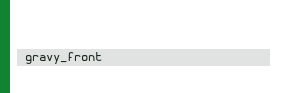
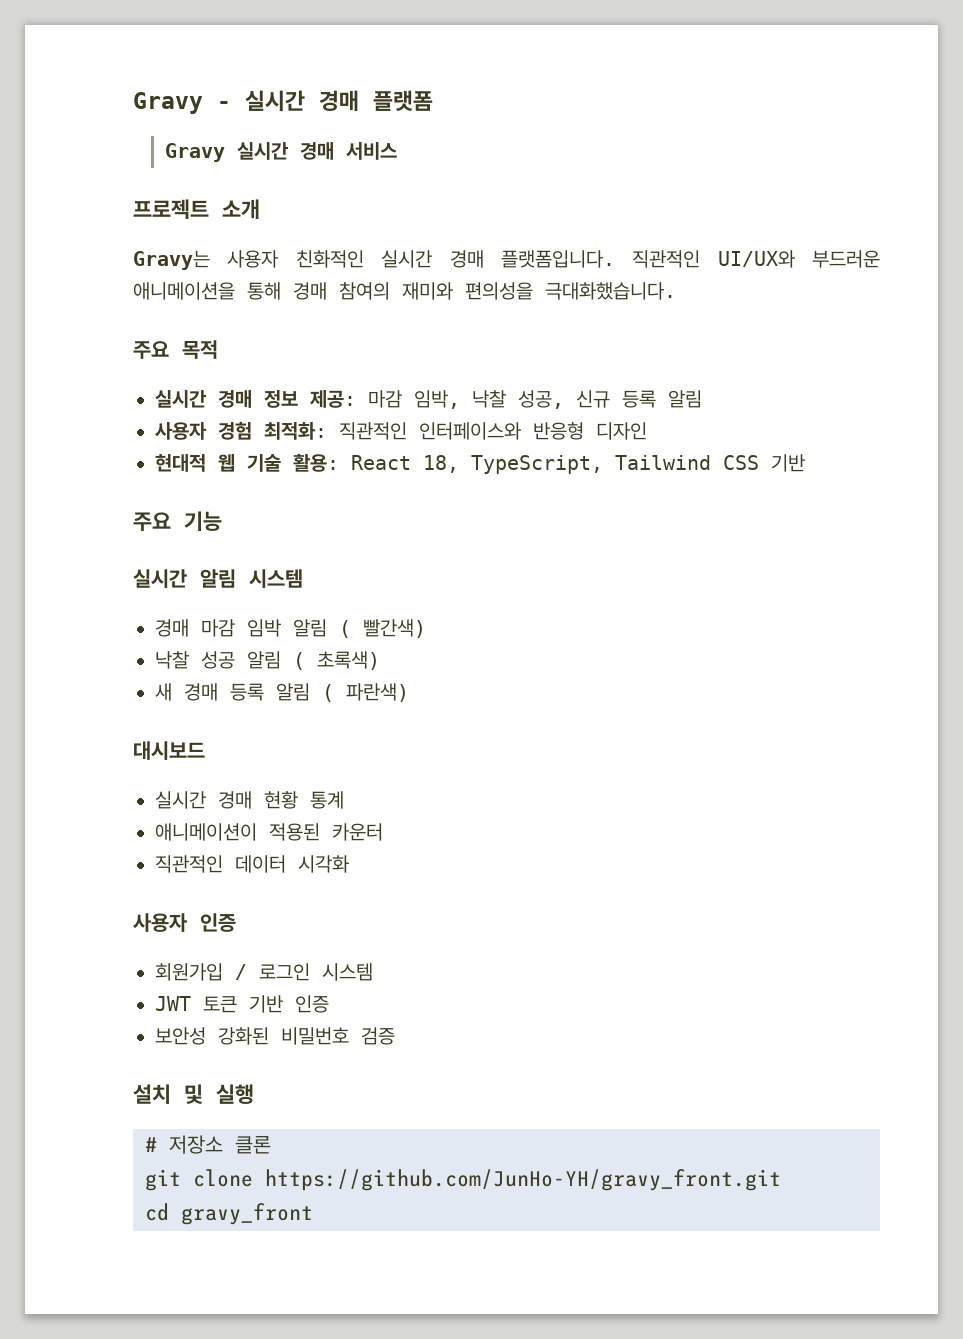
- gravy_front
+ Gravy - 실시간 경매 플랫폼
+ Gravy 실시간 경매 서비스
+ 프로젝트 소개
+ Gravy는 사용자 친화적인 실시간 경매 플랫폼입니다. 직관적인 UI/UX와 부드러운 애니메이션을 통해 경매 참여의 재미와 편의성을 극대화했습니다.
+ 주요 목적
+ 실시간 경매 정보 제공: 마감 임박, 낙찰 성공, 신규 등록 알림
+ 사용자 경험 최적화: 직관적인 인터페이스와 반응형 디자인
+ 현대적 웹 기술 활용: React 18, TypeScript, Tailwind CSS 기반
+ 주요 기능
+ 실시간 알림 시스템
+ 경매 마감 임박 알림 ( 빨간색)
+ 낙찰 성공 알림 ( 초록색)
+ 새 경매 등록 알림 ( 파란색)
+ 대시보드
+ 실시간 경매 현황 통계
+ 애니메이션이 적용된 카운터
+ 직관적인 데이터 시각화
+ 사용자 인증
+ 회원가입 / 로그인 시스템
+ JWT 토큰 기반 인증
+ 보안성 강화된 비밀번호 검증
+ 설치 및 실행
+ # 저장소 클론
+ git clone https://github.com/JunHo-YH/gravy_front.git
+ cd gravy_front

